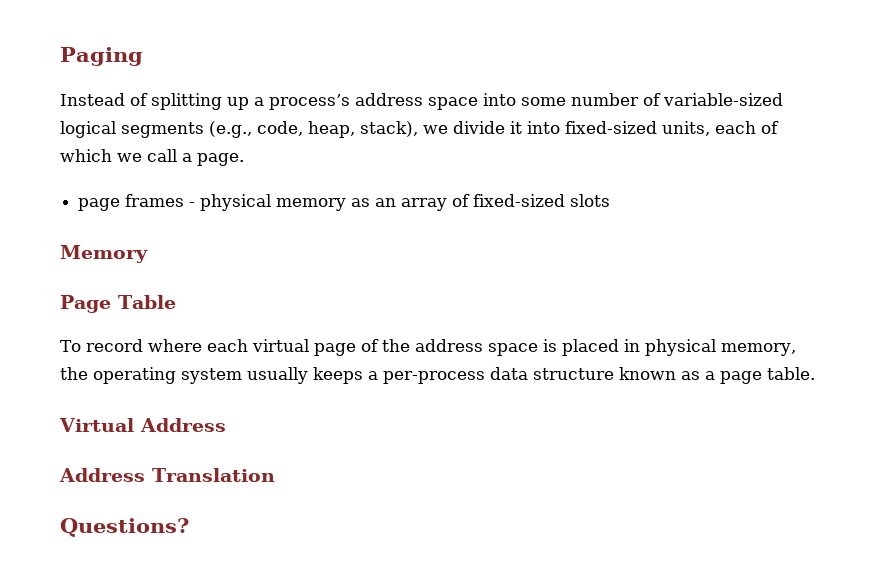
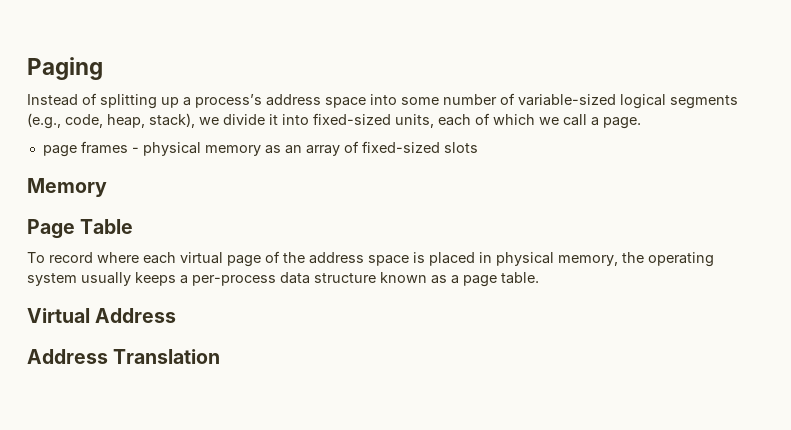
- Questions?

